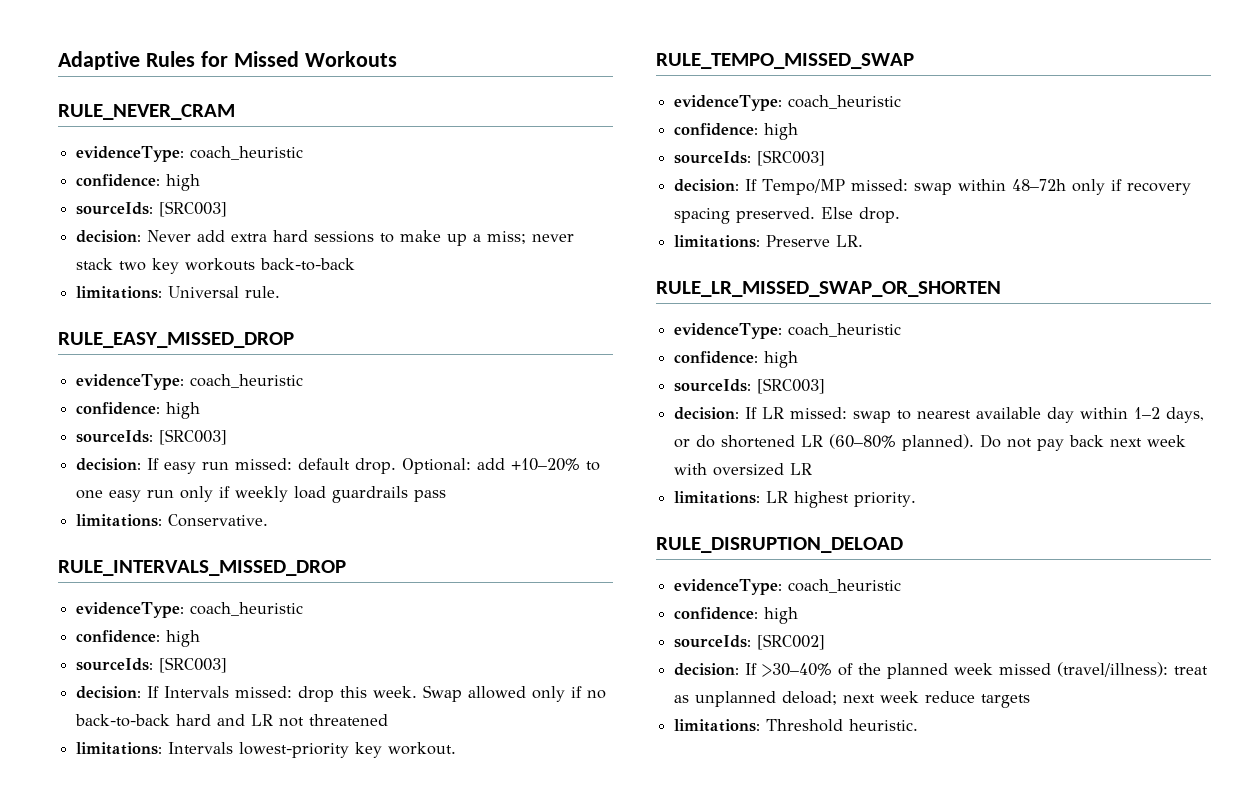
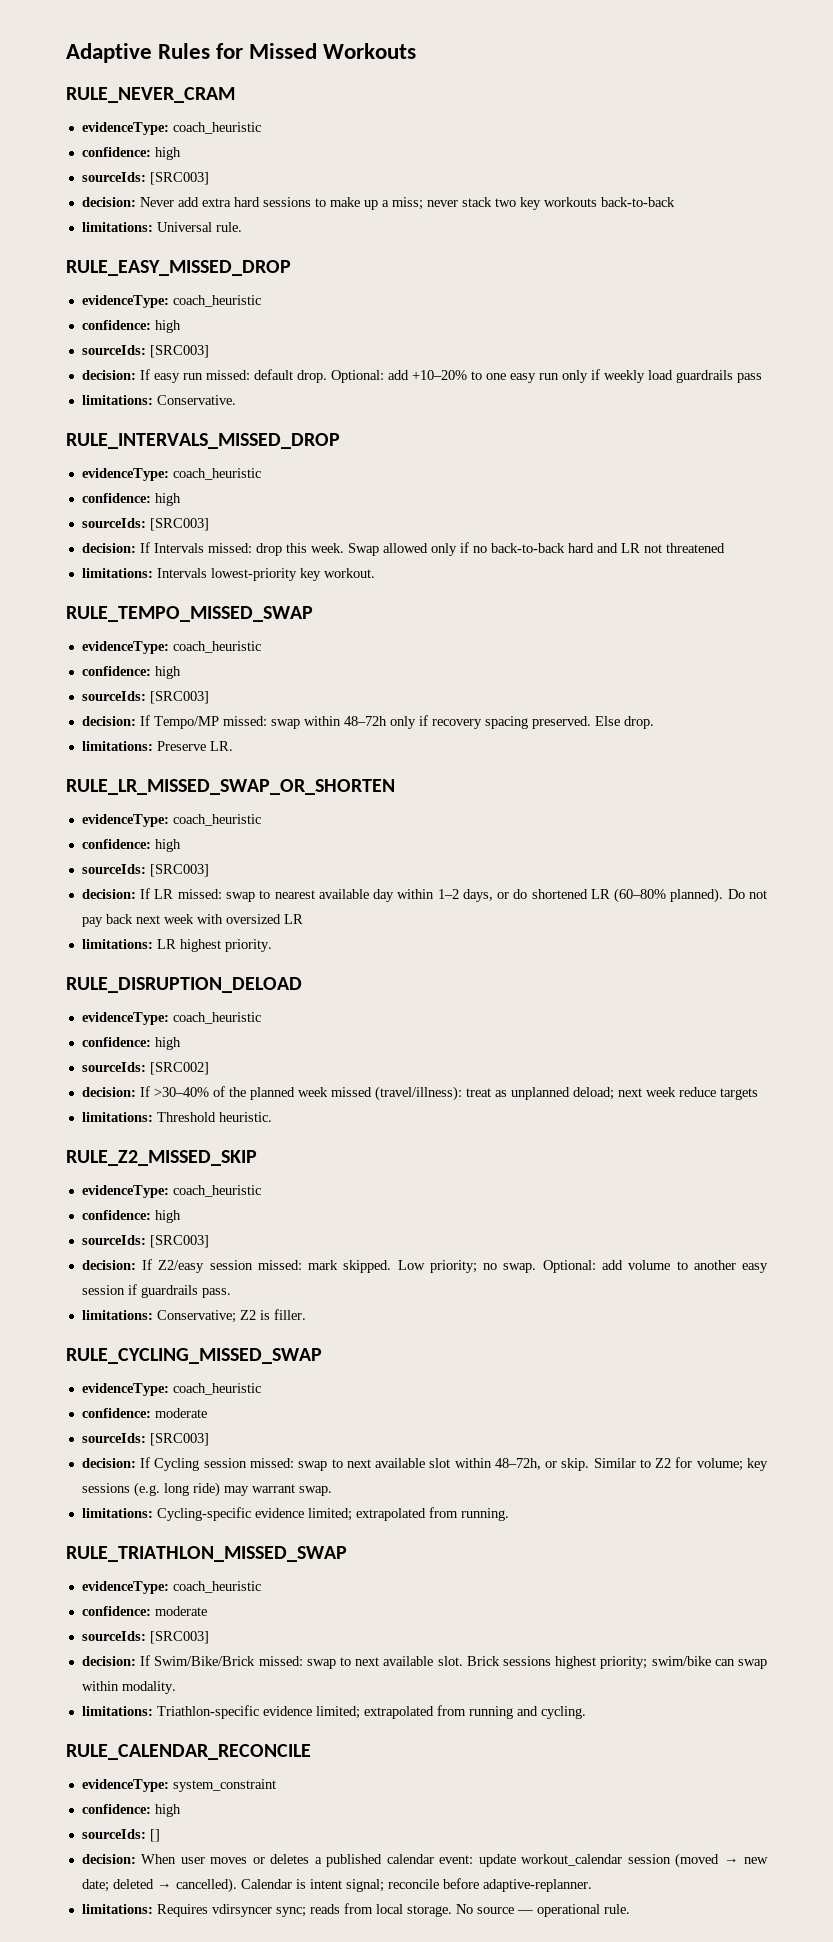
+ RULE_Z2_MISSED_SKIP
+ evidenceType: coach_heuristic
+ confidence: high
+ sourceIds: [SRC003]
+ decision: If Z2/easy session missed: mark skipped. Low priority; no swap. Optional: add volume to another easy session if guardrails pass.
+ limitations: Conservative; Z2 is filler.
+ RULE_CYCLING_MISSED_SWAP
+ evidenceType: coach_heuristic
+ confidence: moderate
+ sourceIds: [SRC003]
+ decision: If Cycling session missed: swap to next available slot within 48–72h, or skip. Similar to Z2 for volume; key sessions (e.g. long ride) may warrant swap.
+ limitations: Cycling-specific evidence limited; extrapolated from running.
+ RULE_TRIATHLON_MISSED_SWAP
+ evidenceType: coach_heuristic
+ confidence: moderate
+ sourceIds: [SRC003]
+ decision: If Swim/Bike/Brick missed: swap to next available slot. Brick sessions highest priority; swim/bike can swap within modality.
+ limitations: Triathlon-specific evidence limited; extrapolated from running and cycling.
+ RULE_CALENDAR_RECONCILE
+ evidenceType: system_constraint
+ confidence: high
+ sourceIds: []
+ decision: When user moves or deletes a published calendar event: update workout_calendar session (moved → new date; deleted → cancelled). Calendar is intent signal; reconcile before adaptive-replanner.
+ limitations: Requires vdirsyncer sync; reads from local storage. No source — operational rule.

